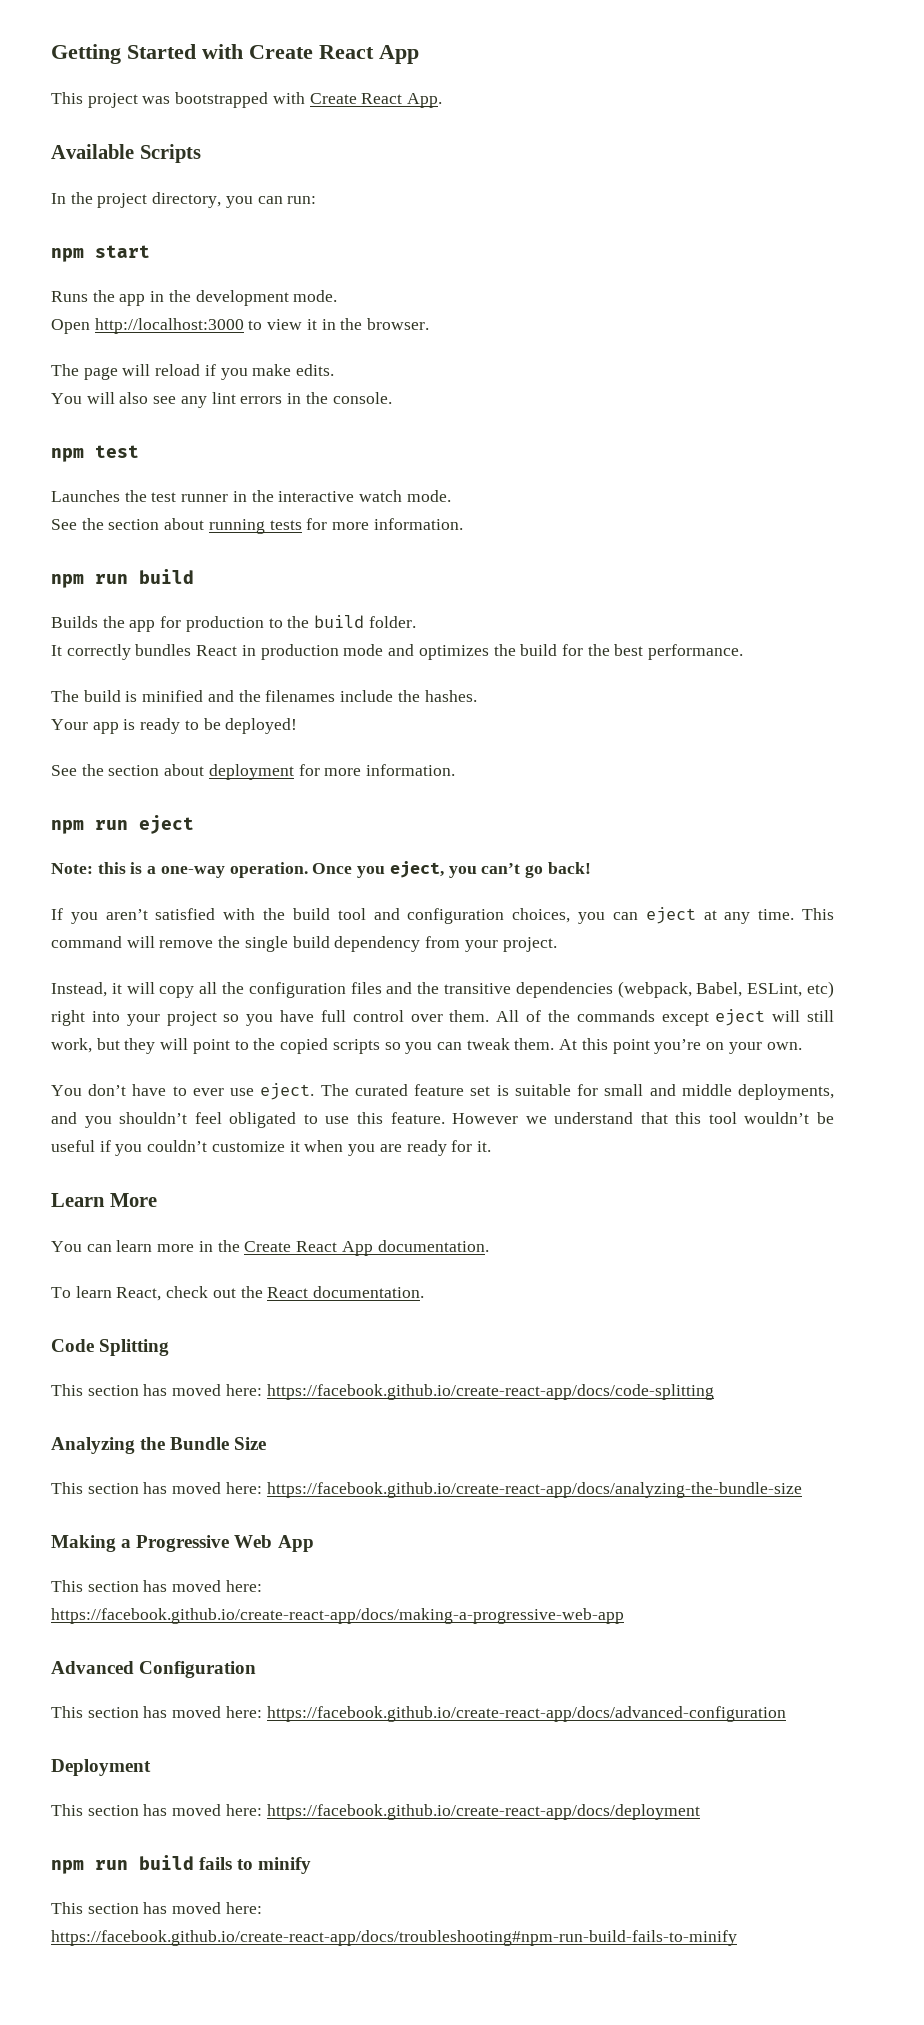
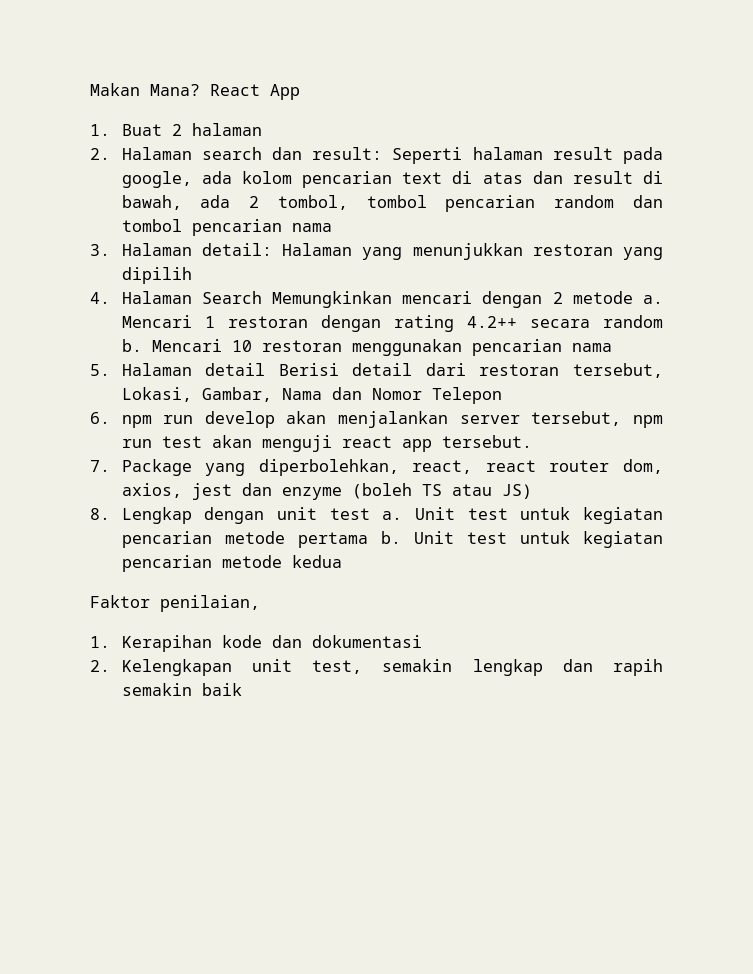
- Getting Started with Create React App
- This project was bootstrapped with Create React App.
- Available Scripts
- In the project directory, you can run:
- npm start
- Runs the app in the development mode.
- Open http://localhost:3000 to view it in the browser.
- The page will reload if you make edits.
- You will also see any lint errors in the console.
- npm test
- Launches the test runner in the interactive watch mode.
- See the section about running tests for more information.
- npm run build
- Builds the app for production to the build folder.
- It correctly bundles React in production mode and optimizes the build for the best performance.
- The build is minified and the filenames include the hashes.
- Your app is ready to be deployed!
- See the section about deployment for more information.
- npm run eject
- Note: this is a one-way operation. Once you eject, you can’t go back!
- If you aren’t satisfied with the build tool and configuration choices, you can eject at any time. This command will remove the single build dependency from your project.
- Instead, it will copy all the configuration files and the transitive dependencies (webpack, Babel, ESLint, etc) right into your project so you have full control over them. All of the commands except eject will still work, but they will point to the copied scripts so you can tweak them. At this point you’re on your own.
- You don’t have to ever use eject. The curated feature set is suitable for small and middle deployments, and you shouldn’t feel obligated to use this feature. However we understand that this tool wouldn’t be useful if you couldn’t customize it when you are ready for it.
- Learn More
- You can learn more in the Create React App documentation.
- To learn React, check out the React documentation.
- Code Splitting
- This section has moved here: https://facebook.github.io/create-react-app/docs/code-splitting
- Analyzing the Bundle Size
- This section has moved here: https://facebook.github.io/create-react-app/docs/analyzing-the-bundle-size
- Making a Progressive Web App
- This section has moved here: https://facebook.github.io/create-react-app/docs/making-a-progressive-web-app
- Advanced Configuration
- This section has moved here: https://facebook.github.io/create-react-app/docs/advanced-configuration
- Deployment
- This section has moved here: https://facebook.github.io/create-react-app/docs/deployment
- npm run build fails to minify
- This section has moved here: https://facebook.github.io/create-react-app/docs/troubleshooting#npm-run-build-fails-to-minify
+ Makan Mana? React App
+ 1. Buat 2 halaman
+ 2. Halaman search dan result: Seperti halaman result pada google, ada kolom pencarian text di atas dan result di bawah, ada 2 tombol, tombol pencarian random dan tombol pencarian nama
+ 3. Halaman detail: Halaman yang menunjukkan restoran yang dipilih
+ 4. Halaman Search Memungkinkan mencari dengan 2 metode a. Mencari 1 restoran dengan rating 4.2++ secara random b. Mencari 10 restoran menggunakan pencarian nama
+ 5. Halaman detail Berisi detail dari restoran tersebut, Lokasi, Gambar, Nama dan Nomor Telepon
+ 6. npm run develop akan menjalankan server tersebut, npm run test akan menguji react app tersebut.
+ 7. Package yang diperbolehkan, react, react router dom, axios, jest dan enzyme (boleh TS atau JS)
+ 8. Lengkap dengan unit test a. Unit test untuk kegiatan pencarian metode pertama b. Unit test untuk kegiatan pencarian metode kedua
+ Faktor penilaian,
+ 1. Kerapihan kode dan dokumentasi
+ 2. Kelengkapan unit test, semakin lengkap dan rapih semakin baik

